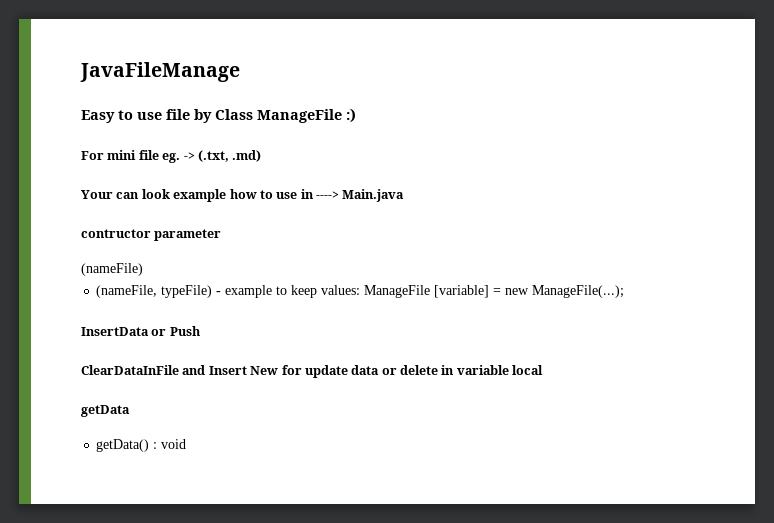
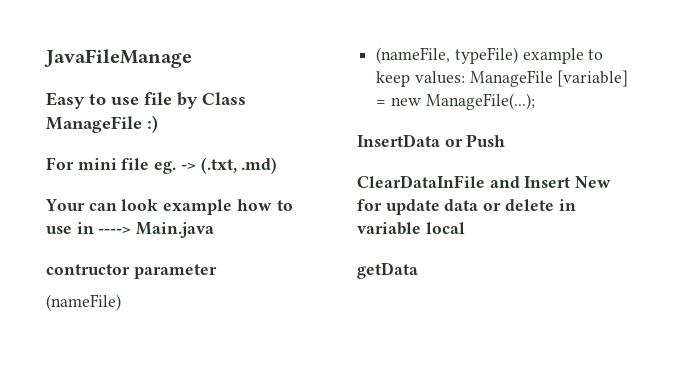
- (nameFile, typeFile) - example to keep values: ManageFile [variable] = new ManageFile(...);
+ (nameFile, typeFile) example to keep values: ManageFile [variable] = new ManageFile(...);
- getData() : void

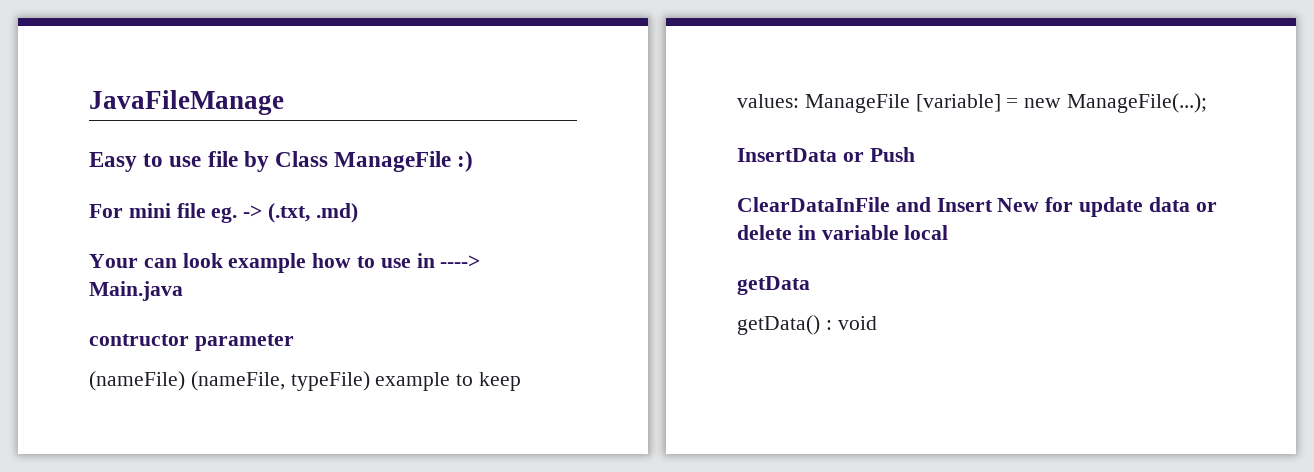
- (nameFile)
- (nameFile, typeFile) example to keep values: ManageFile [variable] = new ManageFile(...);
+ (nameFile) (nameFile, typeFile) example to keep values: ManageFile [variable] = new ManageFile(...);
+ getData() : void

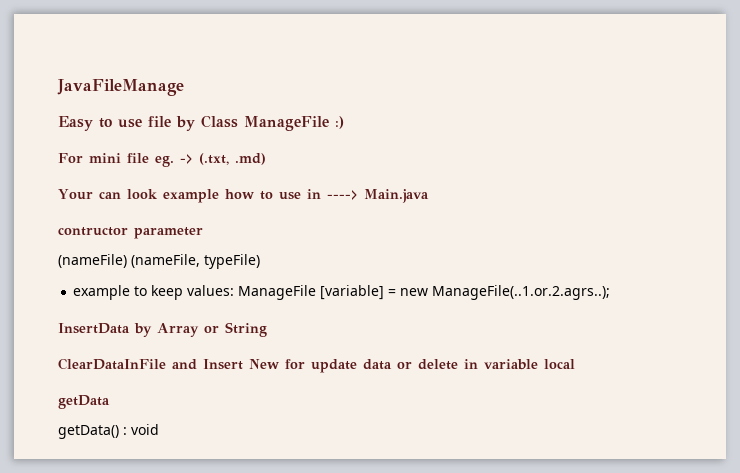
- (nameFile) (nameFile, typeFile) example to keep values: ManageFile [variable] = new ManageFile(...);
+ (nameFile) (nameFile, typeFile)
+ example to keep values: ManageFile [variable] = new ManageFile(..1.or.2.agrs..);
- InsertData or Push
+ InsertData by Array or String

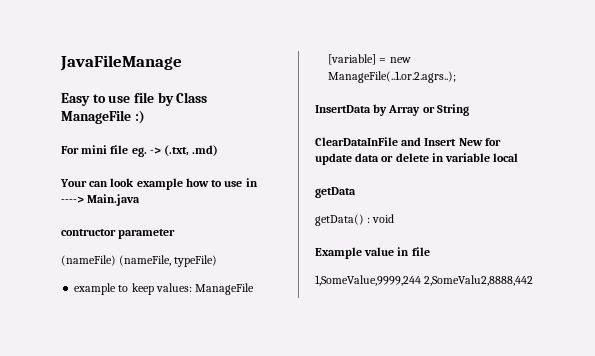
+ Example value in file
+ 1,SomeValue,9999,244 2,SomeValu2,8888,442

